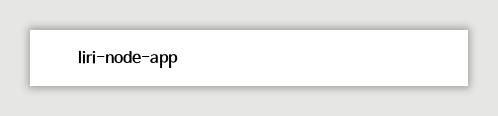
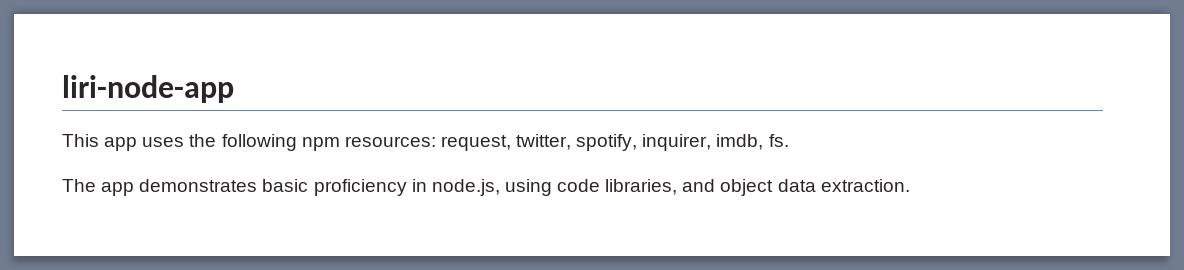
+ This app uses the following npm resources: request, twitter, spotify, inquirer, imdb, fs.
+ The app demonstrates basic proficiency in node.js, using code libraries, and object data extraction.

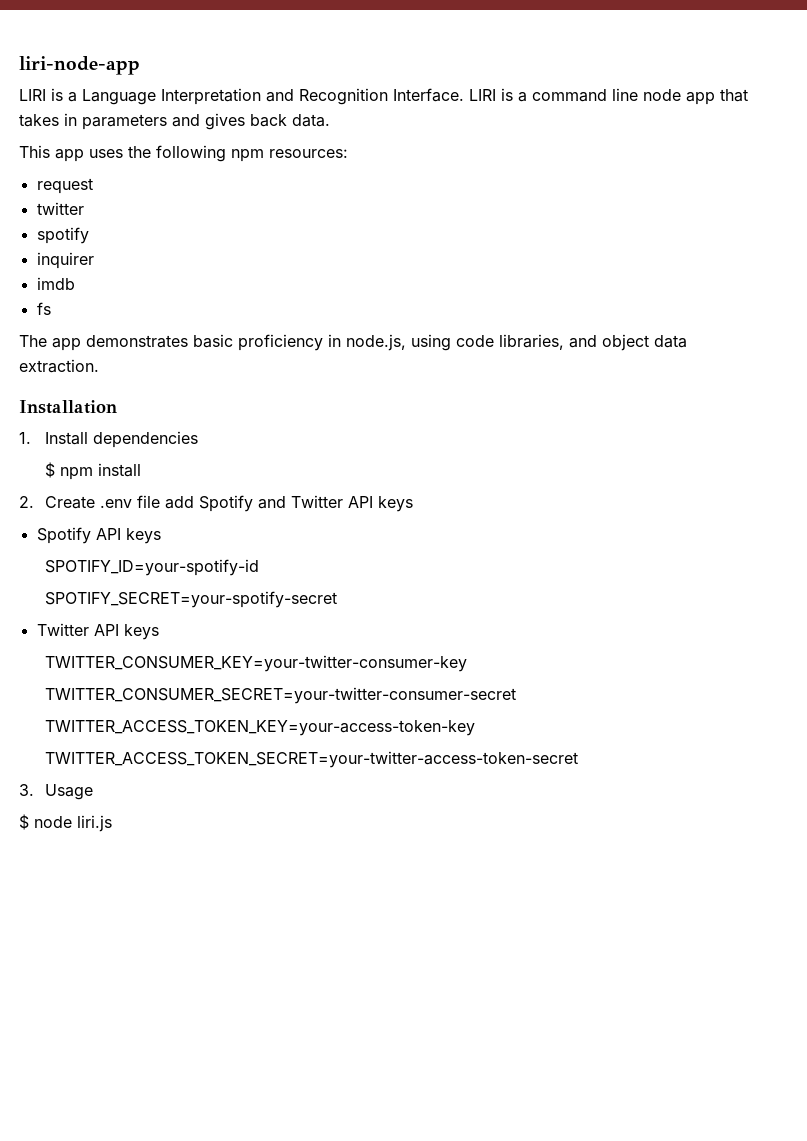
+ LIRI is a Language Interpretation and Recognition Interface. LIRI is a command line node app that takes in parameters and gives back data.
- This app uses the following npm resources: request, twitter, spotify, inquirer, imdb, fs.
+ This app uses the following npm resources:
+ request
+ twitter
+ spotify
+ inquirer
+ imdb
+ fs
+ Installation
+ 1. Install dependencies
+ $ npm install
+ 2. Create .env file add Spotify and Twitter API keys
+ Spotify API keys
+ SPOTIFY_ID=your-spotify-id
+ SPOTIFY_SECRET=your-spotify-secret
+ Twitter API keys
+ TWITTER_CONSUMER_KEY=your-twitter-consumer-key
+ TWITTER_CONSUMER_SECRET=your-twitter-consumer-secret
+ TWITTER_ACCESS_TOKEN_KEY=your-access-token-key
+ TWITTER_ACCESS_TOKEN_SECRET=your-twitter-access-token-secret
+ 3. Usage
+ $ node liri.js

